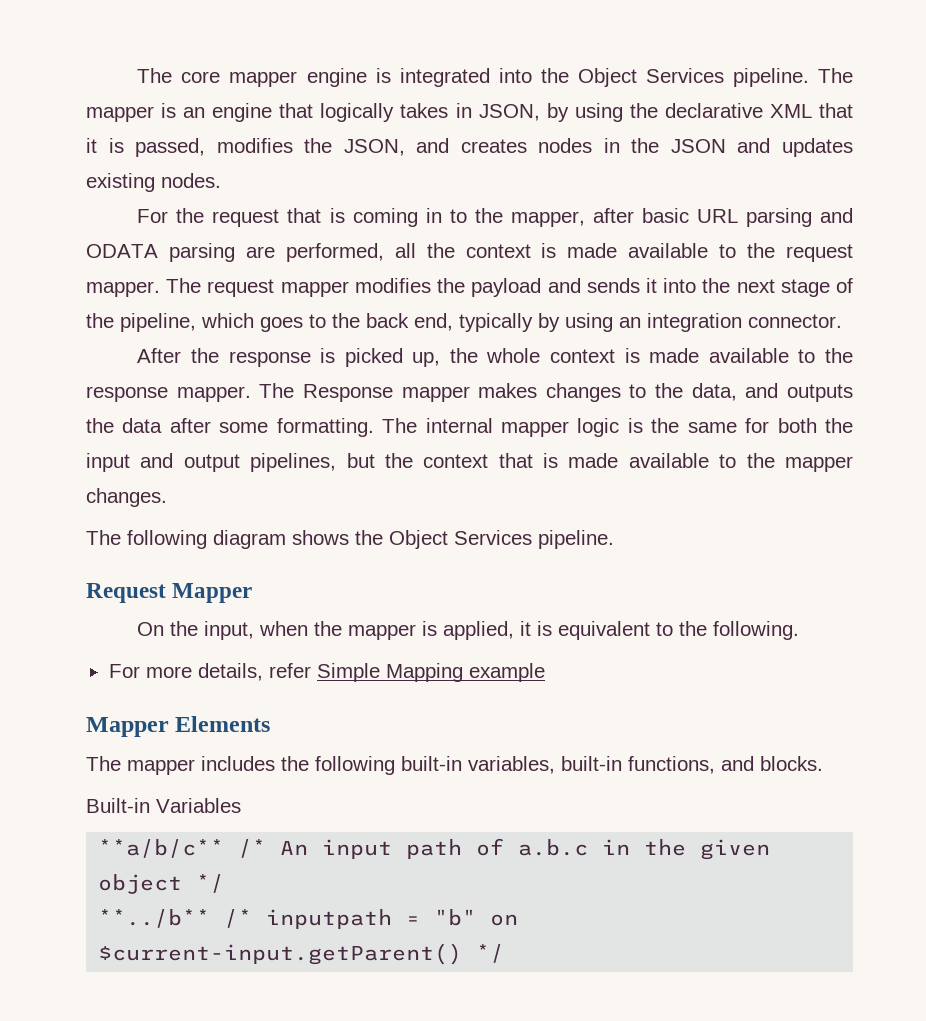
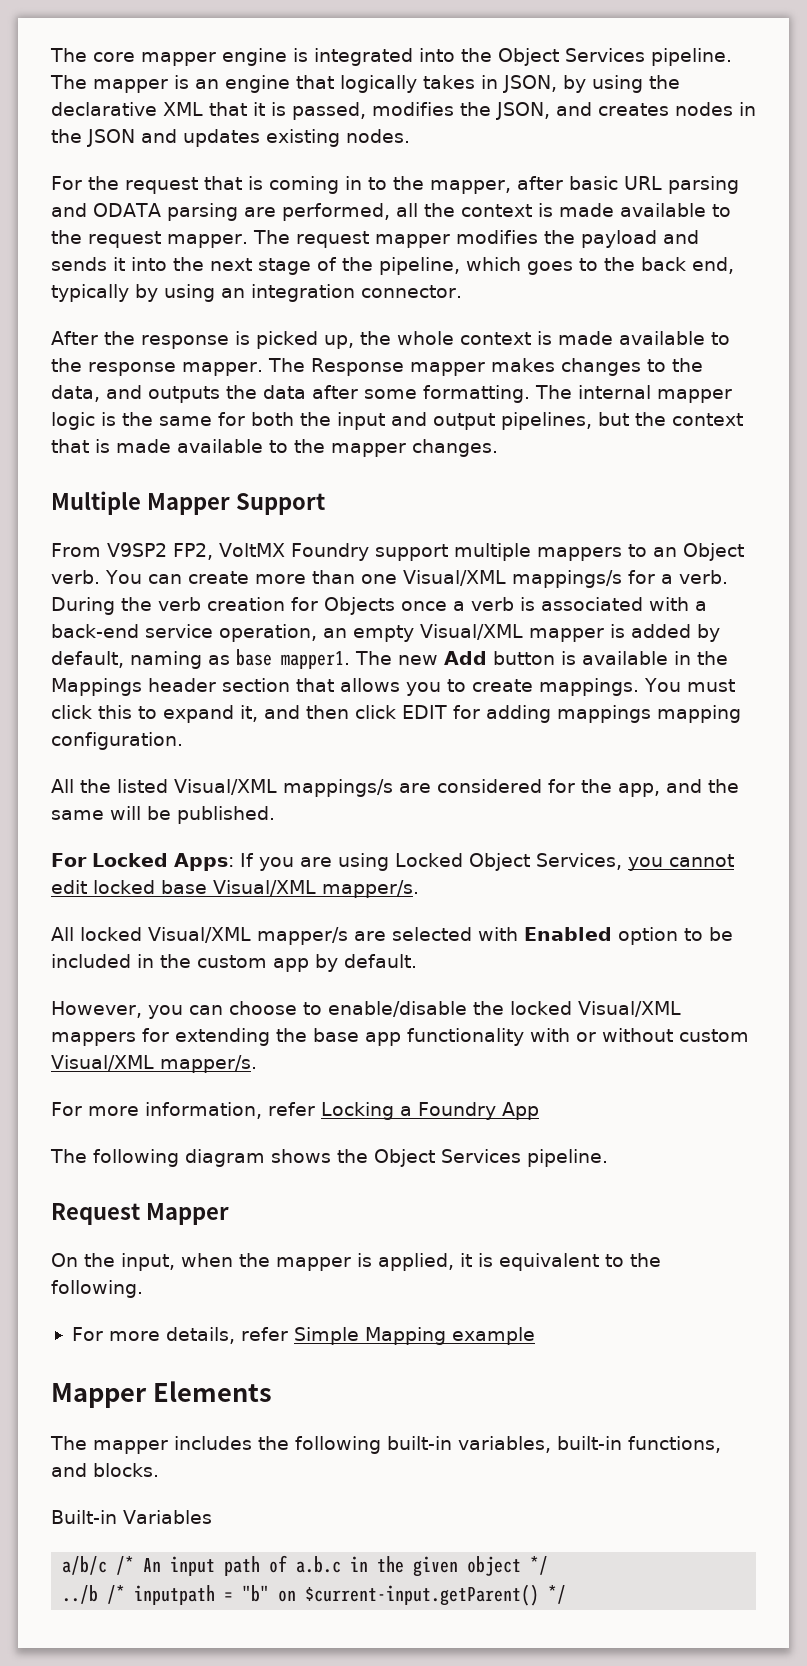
+ Multiple Mapper Support
+ From V9SP2 FP2, VoltMX Foundry support multiple mappers to an Object verb. You can create more than one Visual/XML mappings/s for a verb. During the verb creation for Objects once a verb is associated with a back-end service operation, an empty Visual/XML mapper is added by default, naming as base mapper1. The new Add button is available in the Mappings header section that allows you to create mappings. You must click this to expand it, and then click EDIT for adding mappings mapping configuration.
+ All the listed Visual/XML mappings/s are considered for the app, and the same will be published.
+ For Locked Apps: If you are using Locked Object Services, you cannot edit locked base Visual/XML mapper/s.
+ All locked Visual/XML mapper/s are selected with Enabled option to be included in the custom app by default.
+ However, you can choose to enable/disable the locked Visual/XML mappers for extending the base app functionality with or without custom Visual/XML mapper/s.
+ For more information, refer Locking a Foundry App
- **a/b/c** /* An input path of a.b.c in the given object */
+ a/b/c /* An input path of a.b.c in the given object */
- **../b** /* inputpath = "b" on $current-input.getParent() */
+ ../b /* inputpath = "b" on $current-input.getParent() */

